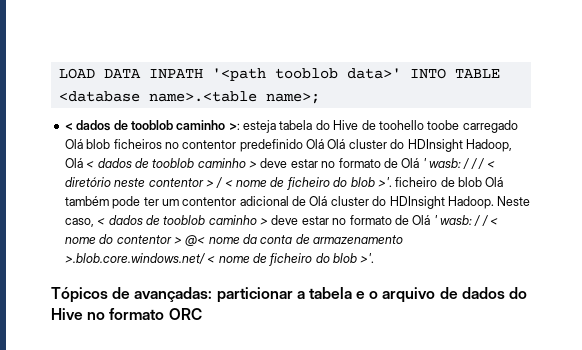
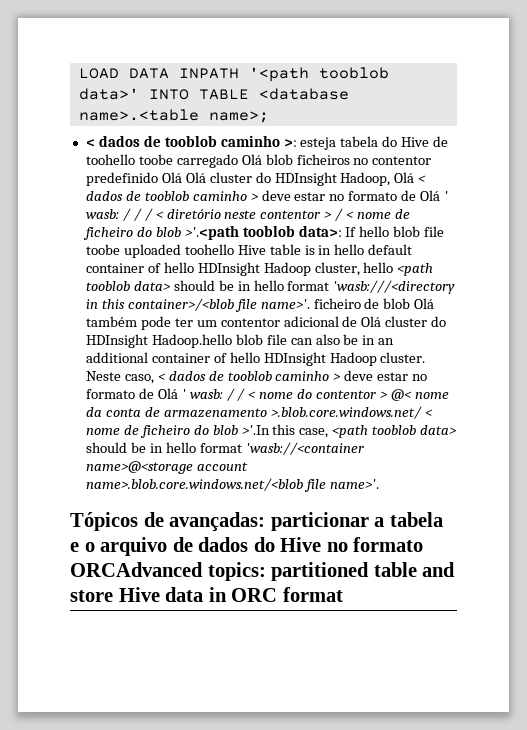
- / / / < diretório neste contentor > / < nome de ficheiro do blob >'. ficheiro de blob Olá também pode ter um contentor adicional de Olá cluster do HDInsight Hadoop.
+ / / / < diretório neste contentor > / < nome de ficheiro do blob >'.<path tooblob data>: If hello blob file toobe uploaded toohello Hive table is in hello default container of hello HDInsight Hadoop cluster, hello <path tooblob data> should be in hello format 'wasb:///<directory in this container>/<blob file name>'. ficheiro de blob Olá também pode ter um contentor adicional de Olá cluster do HDInsight Hadoop.hello blob file can also be in an additional container of hello HDInsight Hadoop cluster.
- Neste caso, < dados de tooblob caminho > deve estar no formato de Olá ' wasb: / / < nome do contentor > @< nome da conta de armazenamento >.blob.core.windows.net/ < nome de ficheiro do blob >'.
+ Neste caso, < dados de tooblob caminho > deve estar no formato de Olá ' wasb: / / < nome do contentor > @< nome da conta de armazenamento >.blob.core.windows.net/ < nome de ficheiro do blob >'.In this case, <path tooblob data> should be in hello format 'wasb://<container name>@<storage account name>.blob.core.windows.net/<blob file name>'.
- Tópicos de avançadas: particionar a tabela e o arquivo de dados do Hive no formato ORC
+ Tópicos de avançadas: particionar a tabela e o arquivo de dados do Hive no formato ORCAdvanced topics: partitioned table and store Hive data in ORC format

